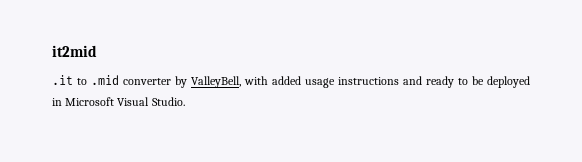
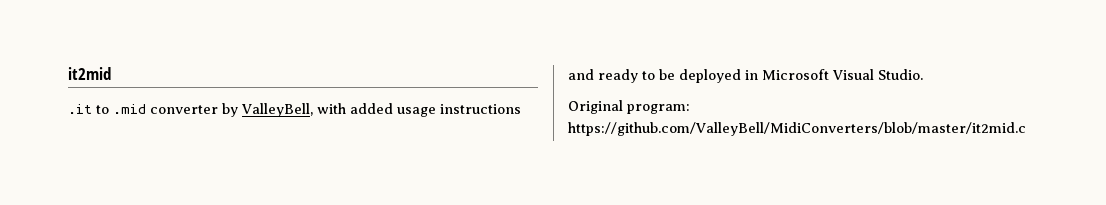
+ Original program: https://github.com/ValleyBell/MidiConverters/blob/master/it2mid.c

